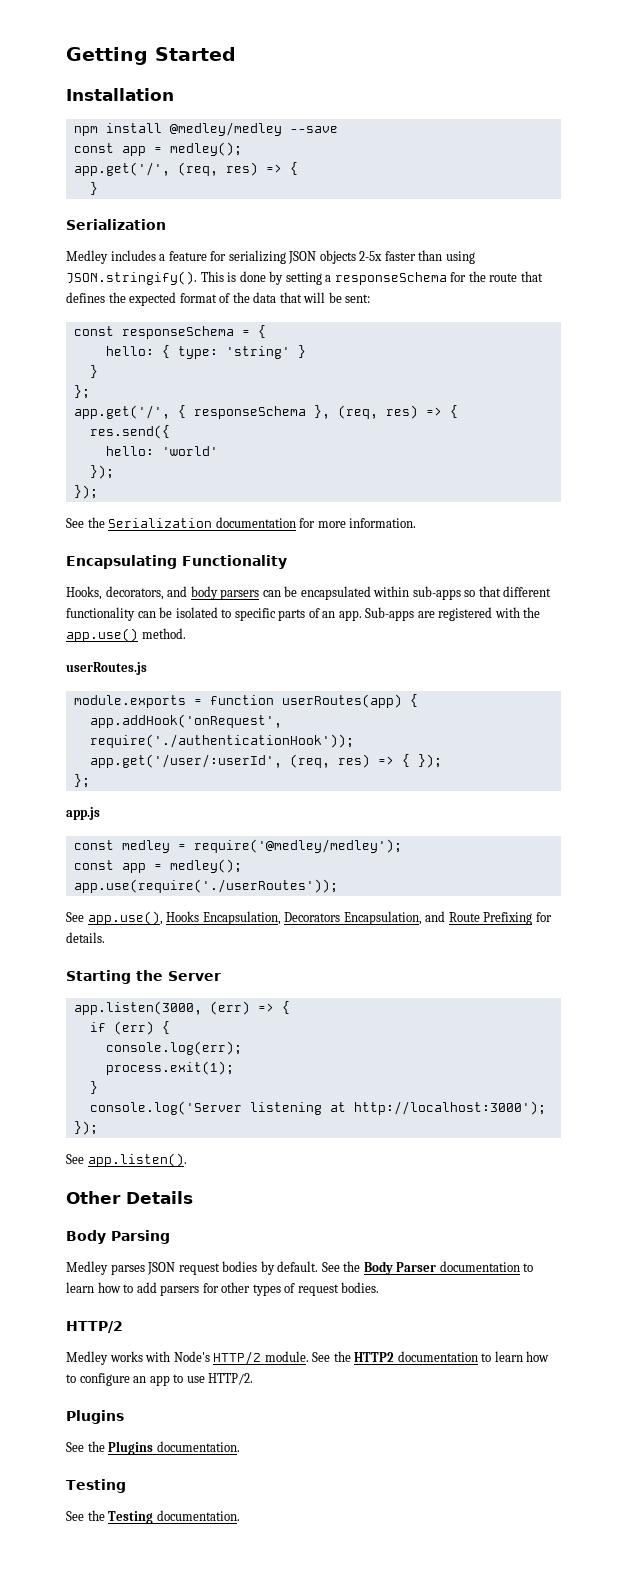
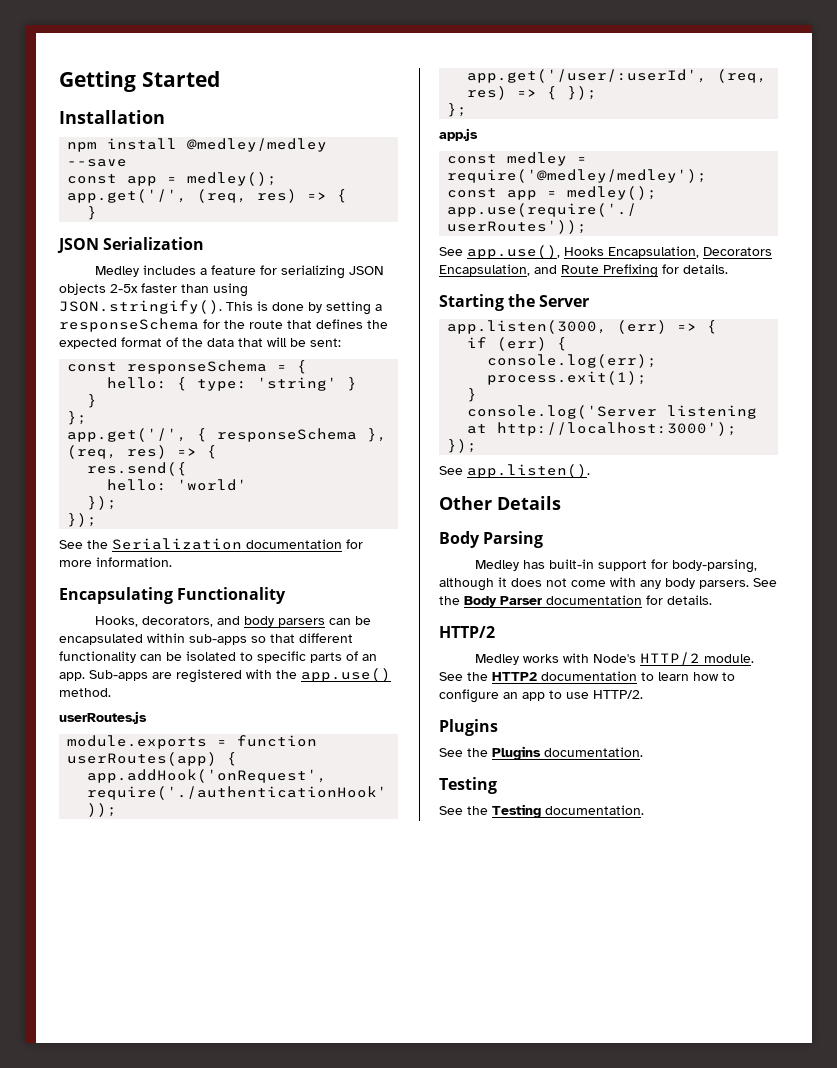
  app.get('/', (req, res) => {
  }
- Serialization
+ JSON Serialization
- Medley parses JSON request bodies by default.
+ Medley has built-in support for body-parsing, although it does not come with any body parsers.
- See the Body Parser documentation to learn how to add parsers for other types of request bodies.
+ See the Body Parser documentation for details.

